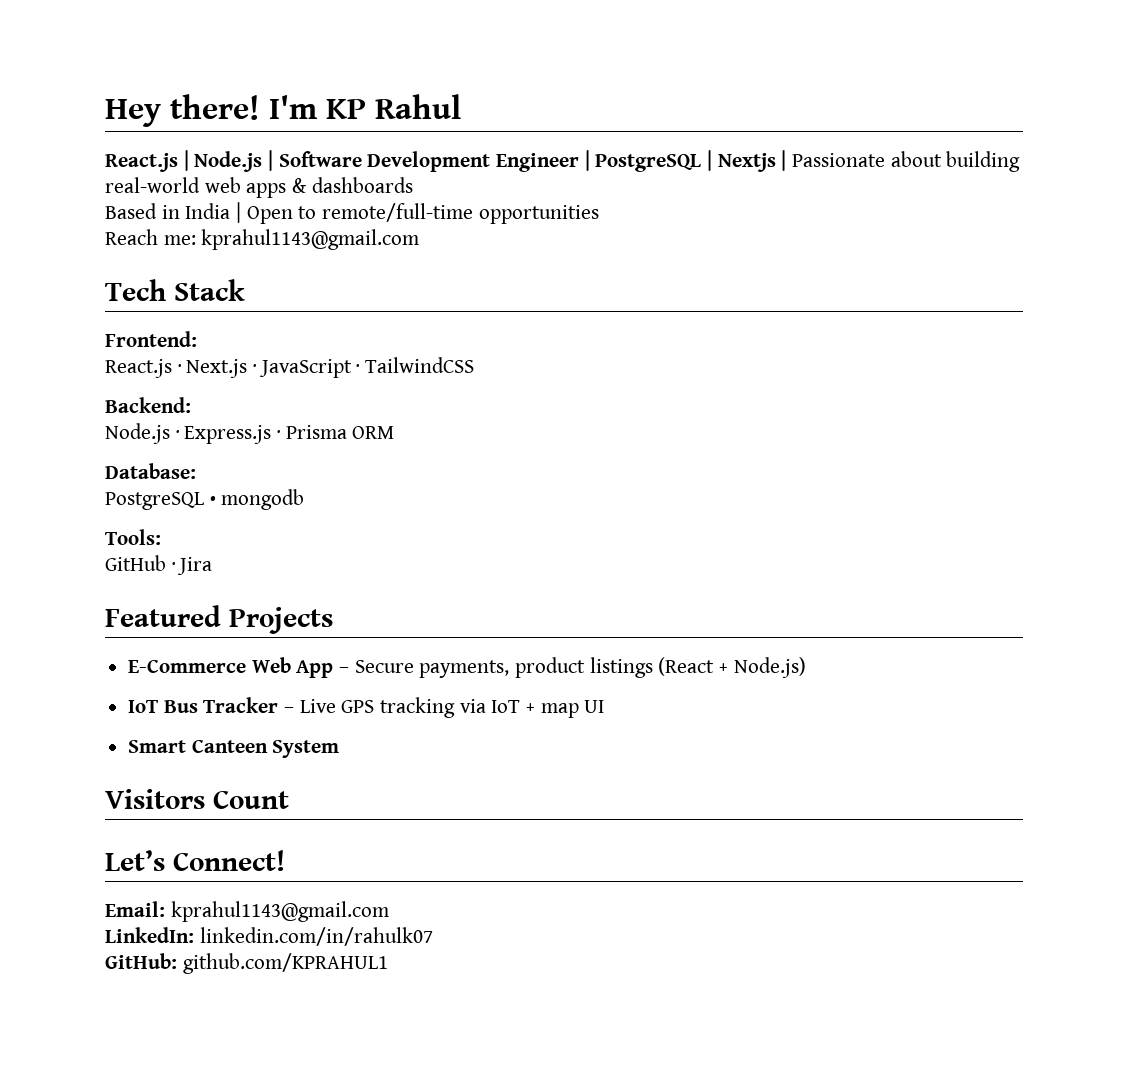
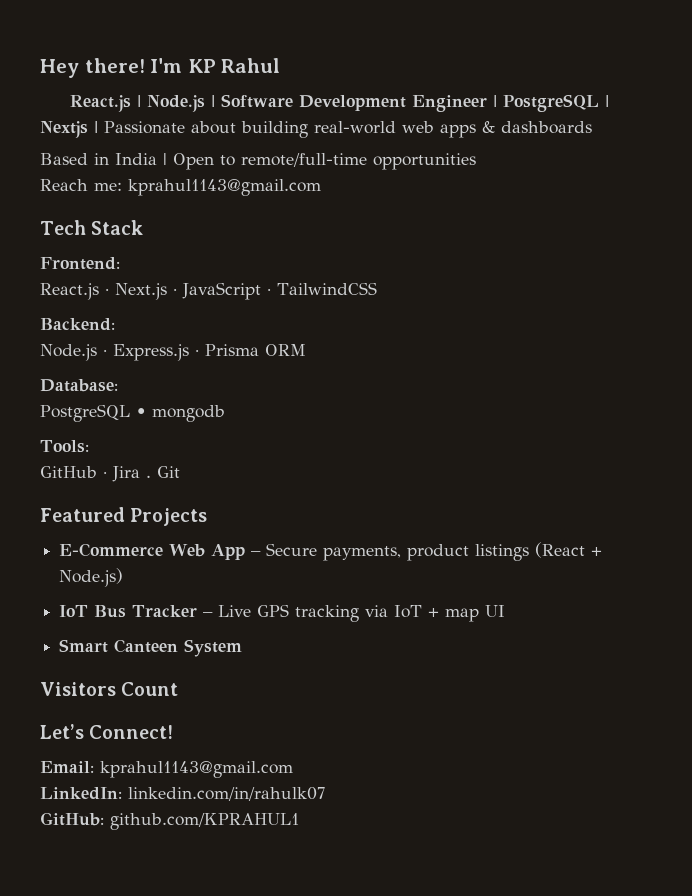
- GitHub · Jira
+ GitHub · Jira . Git

